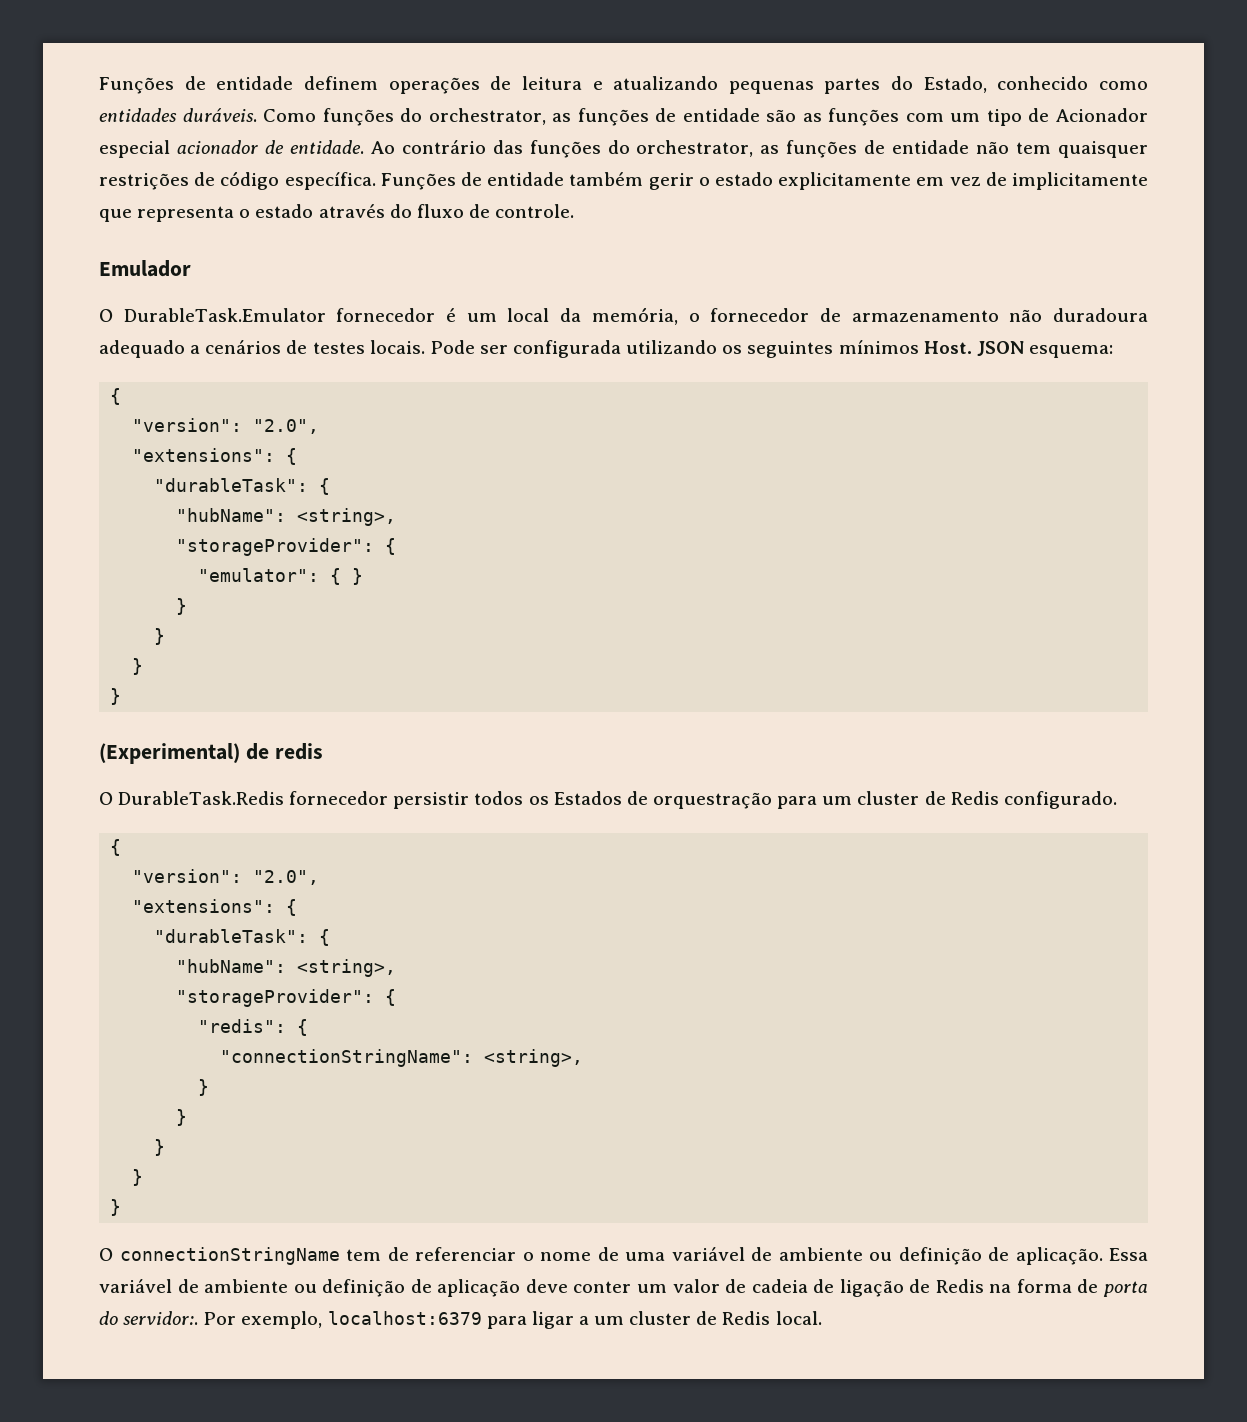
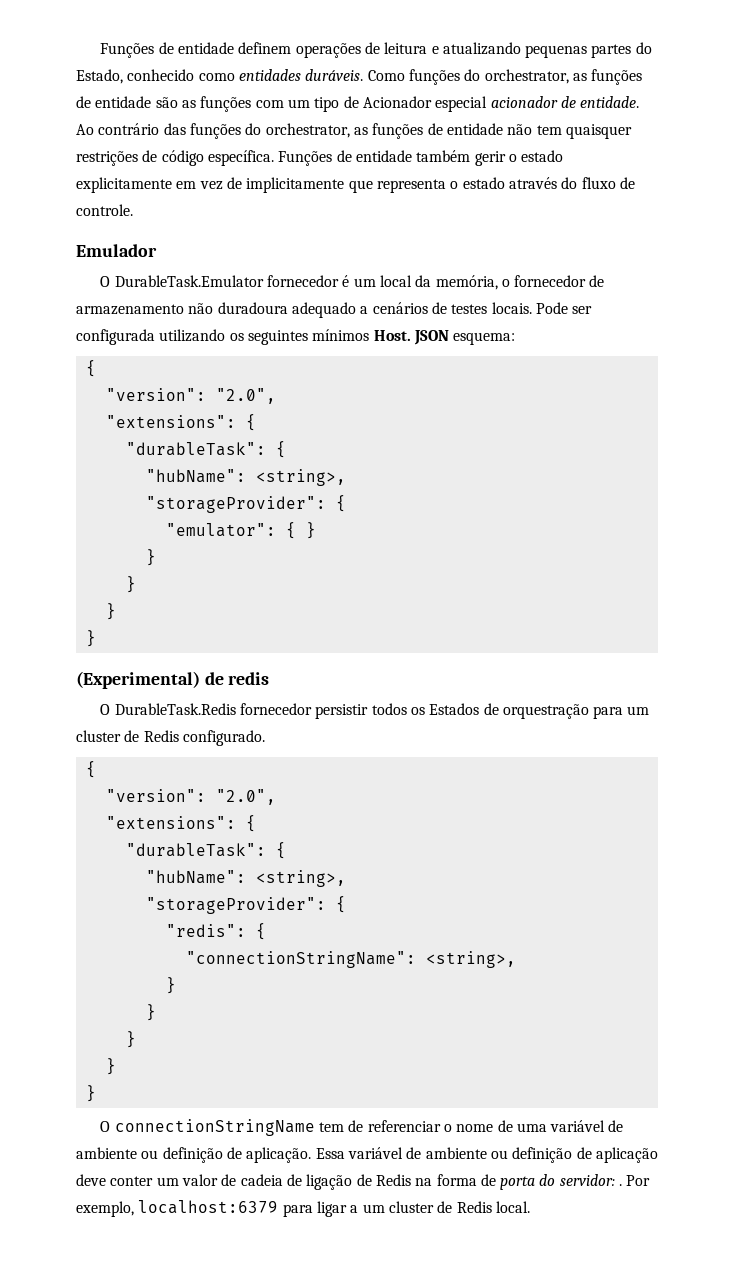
- Essa variável de ambiente ou definição de aplicação deve conter um valor de cadeia de ligação de Redis na forma de porta do servidor:.
+ Essa variável de ambiente ou definição de aplicação deve conter um valor de cadeia de ligação de Redis na forma de porta do servidor: .

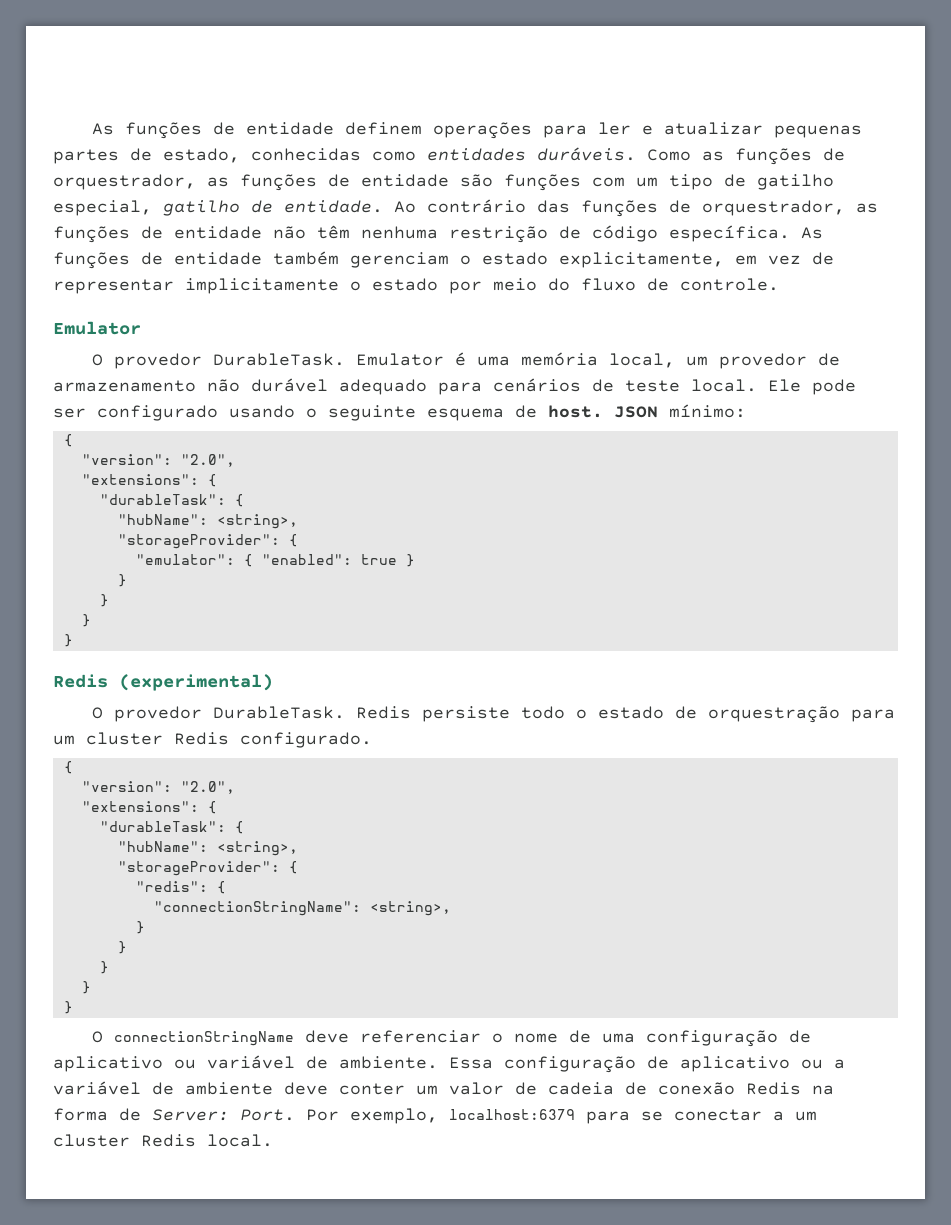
- Funções de entidade definem operações de leitura e atualizando pequenas partes do Estado, conhecido como entidades duráveis. Como funções do orchestrator, as funções de entidade são as funções com um tipo de Acionador especial acionador de entidade.
+ As funções de entidade definem operações para ler e atualizar pequenas partes de estado, conhecidas como entidades duráveis. Como as funções de orquestrador, as funções de entidade são funções com um tipo de gatilho especial, gatilho de entidade.
- Ao contrário das funções do orchestrator, as funções de entidade não tem quaisquer restrições de código específica.
+ Ao contrário das funções de orquestrador, as funções de entidade não têm nenhuma restrição de código específica.
- Funções de entidade também gerir o estado explicitamente em vez de implicitamente que representa o estado através do fluxo de controle.
- Emulador
- O DurableTask.Emulator fornecedor é um local da memória, o fornecedor de armazenamento não duradoura adequado a cenários de testes locais. Pode ser configurada utilizando os seguintes mínimos Host. JSON esquema:
+ As funções de entidade também gerenciam o estado explicitamente, em vez de representar implicitamente o estado por meio do fluxo de controle.
+ Emulator
+ O provedor DurableTask. Emulator é uma memória local, um provedor de armazenamento não durável adequado para cenários de teste local. Ele pode ser configurado usando o seguinte esquema de host. JSON mínimo:
- "emulator": { }
+ "emulator": { "enabled": true }
  }
  }
  }
  }
- (Experimental) de redis
- O DurableTask.Redis fornecedor persistir todos os Estados de orquestração para um cluster de Redis configurado.
+ Redis (experimental)
+ O provedor DurableTask. Redis persiste todo o estado de orquestração para um cluster Redis configurado.
- O connectionStringName tem de referenciar o nome de uma variável de ambiente ou definição de aplicação. Essa variável de ambiente ou definição de aplicação deve conter um valor de cadeia de ligação de Redis na forma de porta do servidor: .
+ O connectionStringName deve referenciar o nome de uma configuração de aplicativo ou variável de ambiente. Essa configuração de aplicativo ou a variável de ambiente deve conter um valor de cadeia de conexão Redis na forma de Server: Port.
- Por exemplo, localhost:6379 para ligar a um cluster de Redis local.
+ Por exemplo, localhost:6379 para se conectar a um cluster Redis local.

